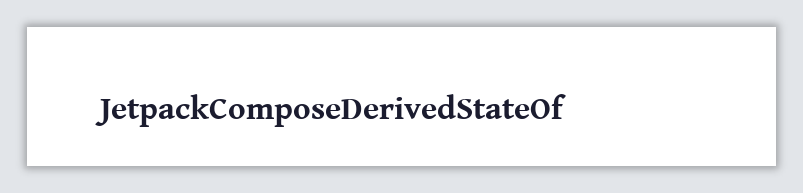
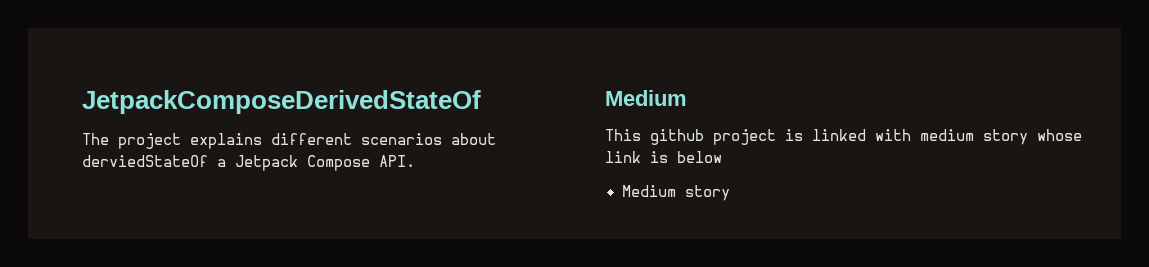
+ The project explains different scenarios about derviedStateOf a Jetpack Compose API.
+ Medium
+ This github project is linked with medium story whose link is below
+ Medium story

